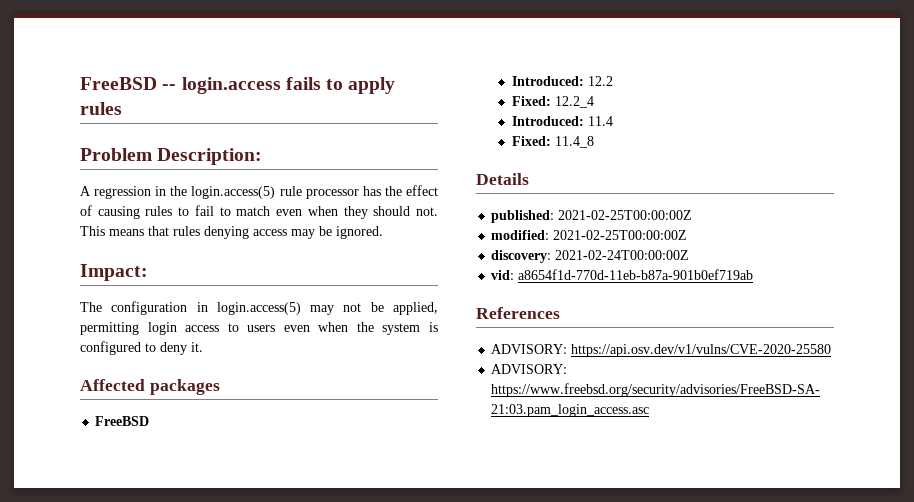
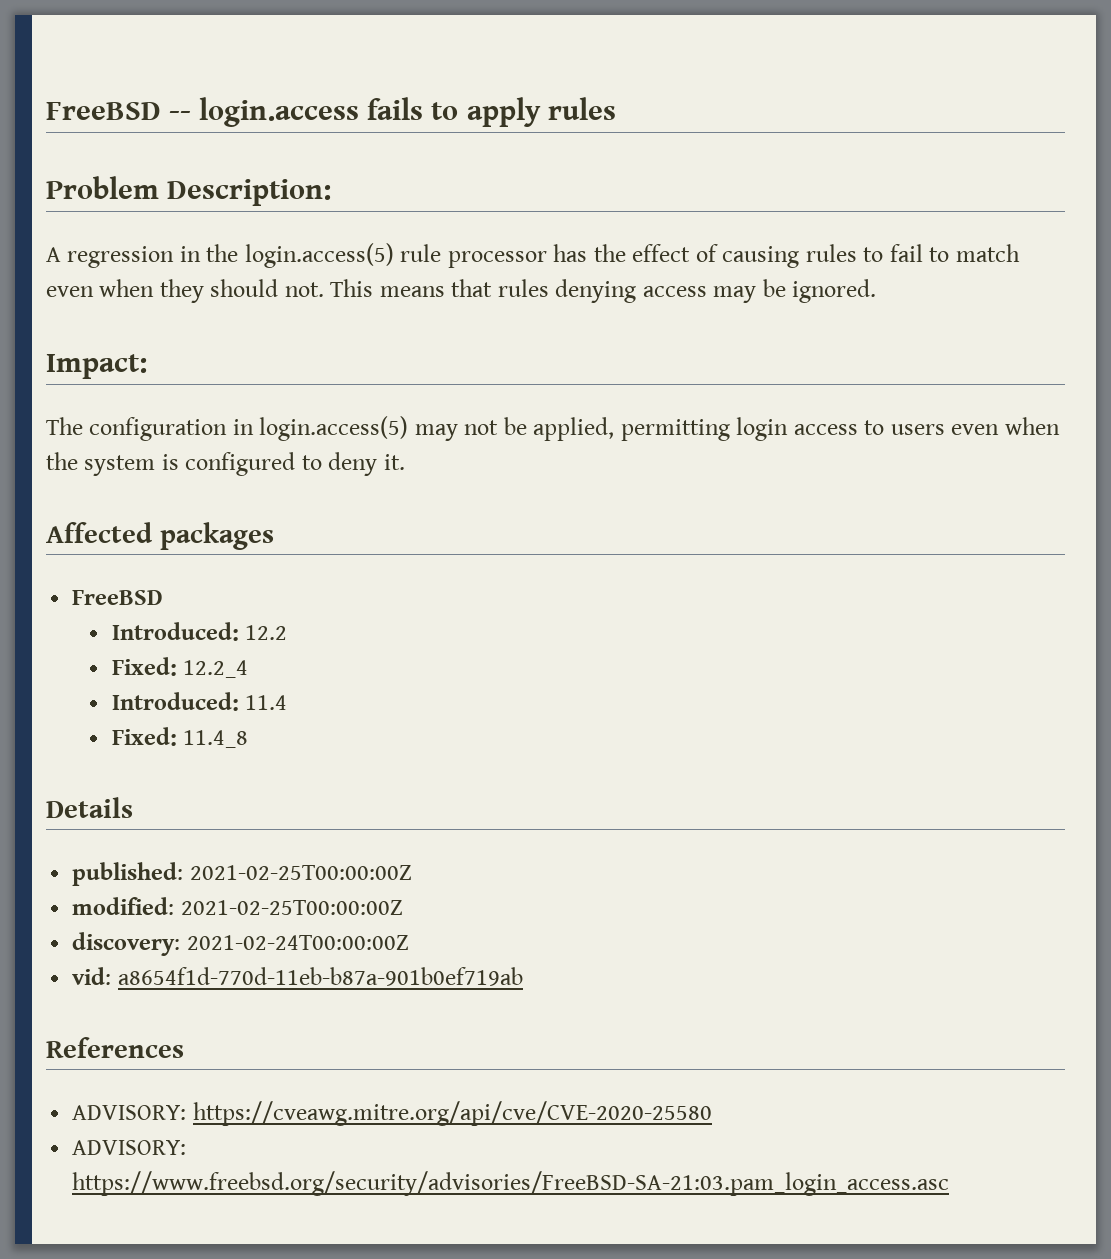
- ADVISORY: https://api.osv.dev/v1/vulns/CVE-2020-25580
+ ADVISORY: https://cveawg.mitre.org/api/cve/CVE-2020-25580

